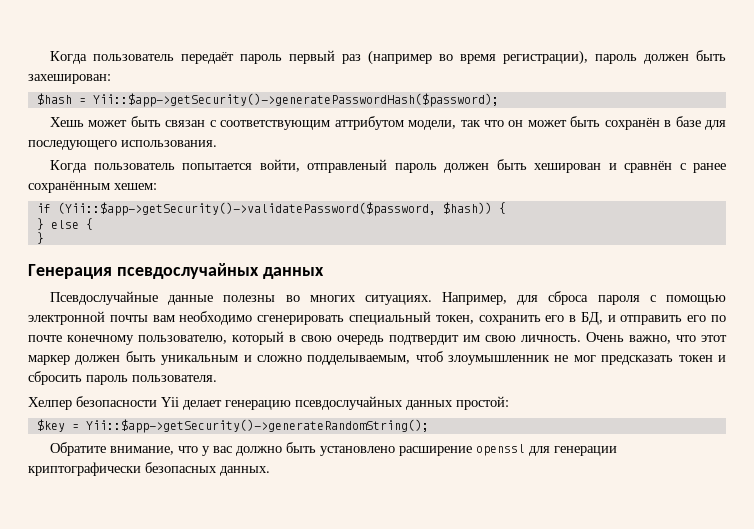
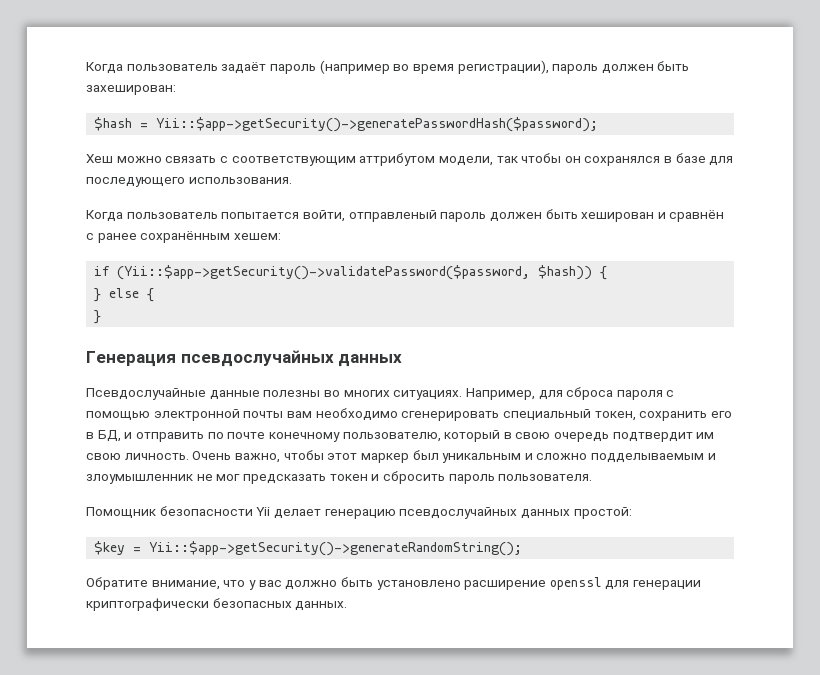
- Когда пользователь передаёт пароль первый раз (например во время регистрации), пароль должен быть захеширован:
+ Когда пользователь задаёт пароль (например во время регистрации), пароль должен быть захеширован:
- Хешь может быть связан с соответствующим аттрибутом модели, так что он может быть сохранён в базе для последующего использования.
+ Хеш можно связать с соответствующим аттрибутом модели, так чтобы он сохранялся в базе для последующего использования.
- Например, для сброса пароля с помощью электронной почты вам необходимо сгенерировать специальный токен, сохранить его в БД, и отправить его по почте конечному пользователю, который в свою очередь подтвердит им свою личность.
+ Например, для сброса пароля с помощью электронной почты вам необходимо сгенерировать специальный токен, сохранить его в БД, и отправить по почте конечному пользователю, который в свою очередь подтвердит им свою личность.
- Очень важно, что этот маркер должен быть уникальным и сложно подделываемым, чтоб злоумышленник не мог предсказать токен и сбросить пароль пользователя.
+ Очень важно, чтобы этот маркер был уникальным и сложно подделываемым и злоумышленник не мог предсказать токен и сбросить пароль пользователя.
- Хелпер безопасности Yii делает генерацию псевдослучайных данных простой:
+ Помощник безопасности Yii делает генерацию псевдослучайных данных простой:

